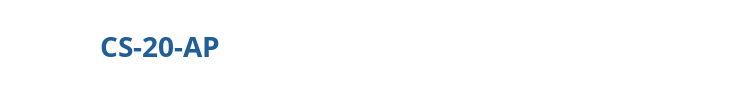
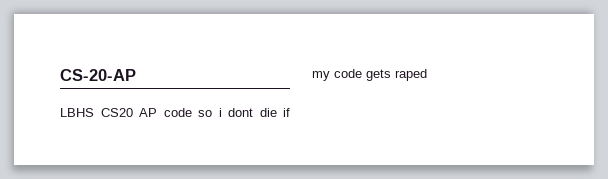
+ LBHS CS20 AP code so i dont die if my code gets raped

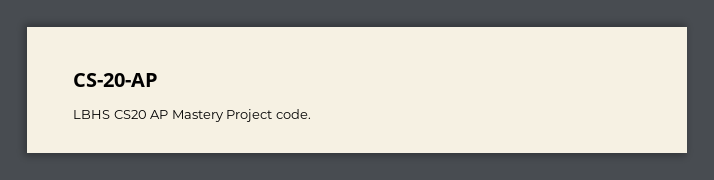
- LBHS CS20 AP code so i dont die if my code gets raped
+ LBHS CS20 AP Mastery Project code.

